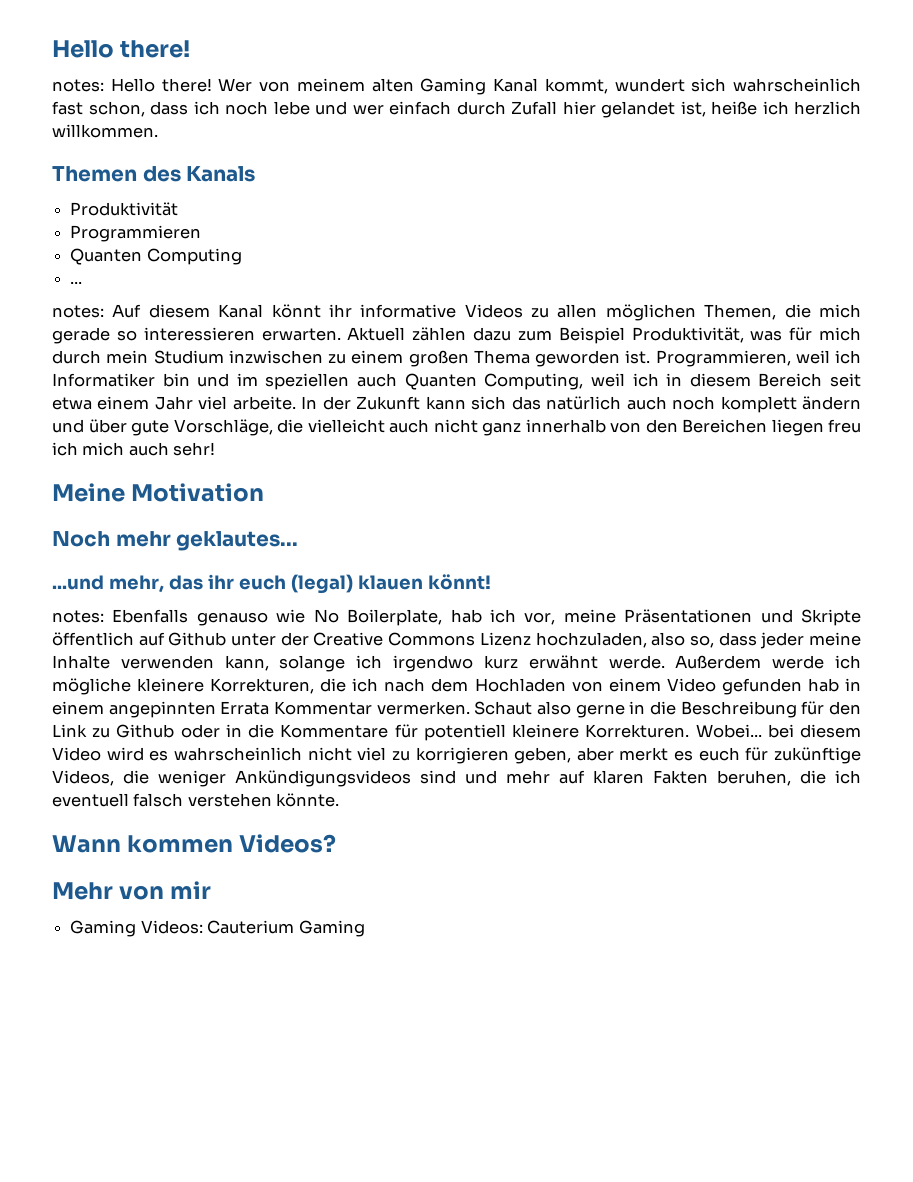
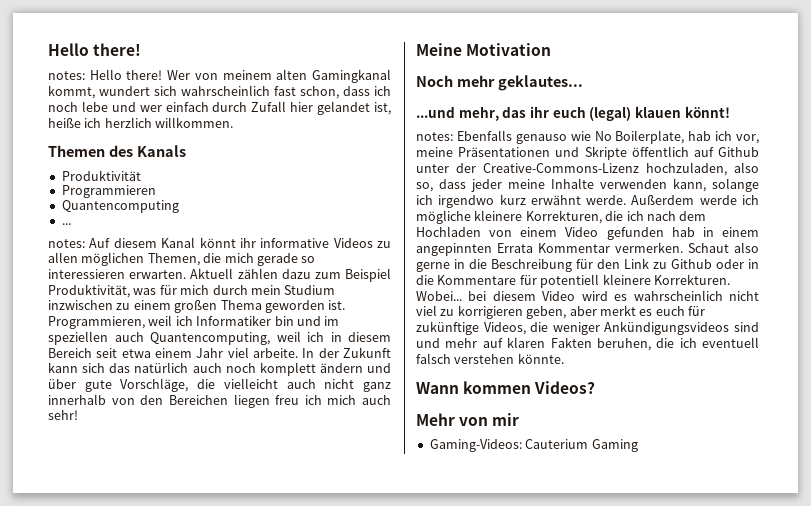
- Wer von meinem alten Gaming Kanal kommt, wundert sich wahrscheinlich fast schon, dass ich noch lebe und wer einfach durch Zufall hier gelandet ist, heiße ich herzlich willkommen.
+ Wer von meinem alten Gamingkanal kommt, wundert sich wahrscheinlich fast schon, dass ich noch lebe und wer einfach durch Zufall hier gelandet ist, heiße ich herzlich willkommen.
- Quanten Computing
+ Quantencomputing
- Programmieren, weil ich Informatiker bin und im speziellen auch Quanten Computing, weil ich in diesem Bereich seit etwa einem Jahr viel arbeite.
+ Programmieren, weil ich Informatiker bin und im speziellen auch Quantencomputing, weil ich in diesem Bereich seit etwa einem Jahr viel arbeite.
- notes: Ebenfalls genauso wie No Boilerplate, hab ich vor, meine Präsentationen und Skripte öffentlich auf Github unter der Creative Commons Lizenz hochzuladen, also so, dass jeder meine Inhalte verwenden kann, solange ich irgendwo kurz erwähnt werde.
+ notes: Ebenfalls genauso wie No Boilerplate, hab ich vor, meine Präsentationen und Skripte öffentlich auf Github unter der Creative-Commons-Lizenz hochzuladen, also so, dass jeder meine Inhalte verwenden kann, solange ich irgendwo kurz erwähnt werde.
- Gaming Videos: Cauterium Gaming
+ Gaming-Videos: Cauterium Gaming

